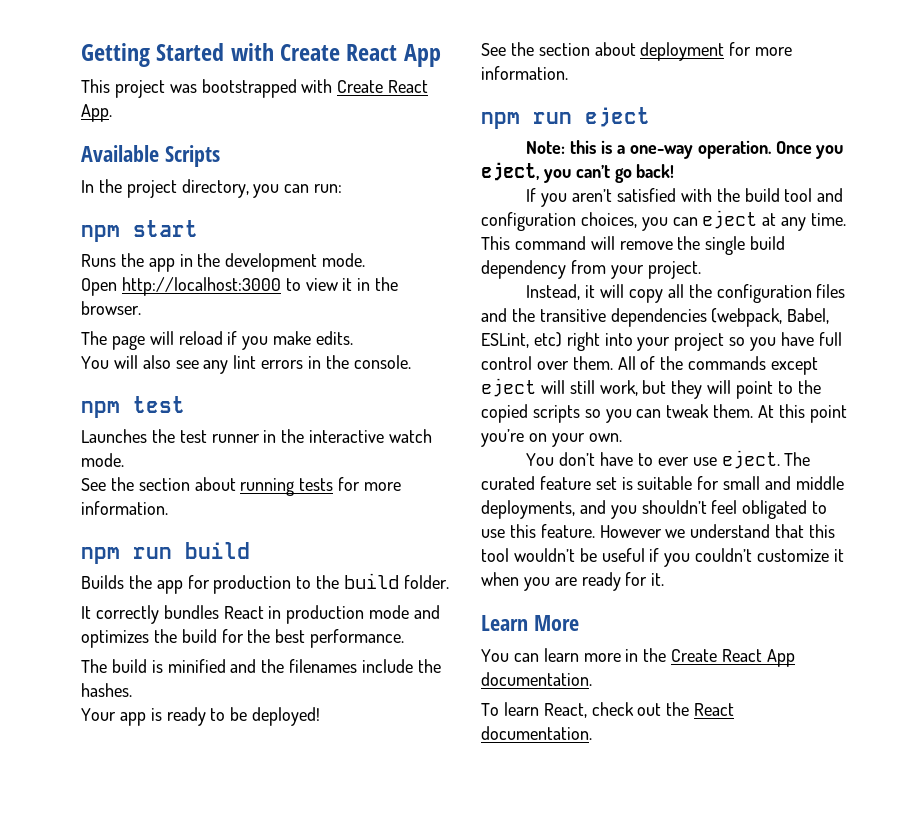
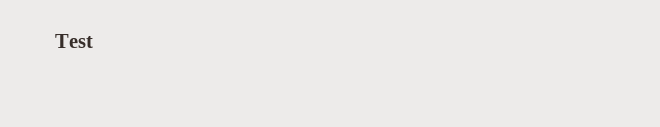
- Getting Started with Create React App
- This project was bootstrapped with Create React App.
- Available Scripts
- In the project directory, you can run:
- npm start
- Runs the app in the development mode.
- Open http://localhost:3000 to view it in the browser.
- The page will reload if you make edits.
- You will also see any lint errors in the console.
- npm test
- Launches the test runner in the interactive watch mode.
- See the section about running tests for more information.
- npm run build
- Builds the app for production to the build folder.
- It correctly bundles React in production mode and optimizes the build for the best performance.
- The build is minified and the filenames include the hashes.
- Your app is ready to be deployed!
- See the section about deployment for more information.
- npm run eject
- Note: this is a one-way operation. Once you eject, you can’t go back!
- If you aren’t satisfied with the build tool and configuration choices, you can eject at any time. This command will remove the single build dependency from your project.
- Instead, it will copy all the configuration files and the transitive dependencies (webpack, Babel, ESLint, etc) right into your project so you have full control over them. All of the commands except eject will still work, but they will point to the copied scripts so you can tweak them. At this point you’re on your own.
- You don’t have to ever use eject. The curated feature set is suitable for small and middle deployments, and you shouldn’t feel obligated to use this feature. However we understand that this tool wouldn’t be useful if you couldn’t customize it when you are ready for it.
- Learn More
- You can learn more in the Create React App documentation.
- To learn React, check out the React documentation.
+ Test

